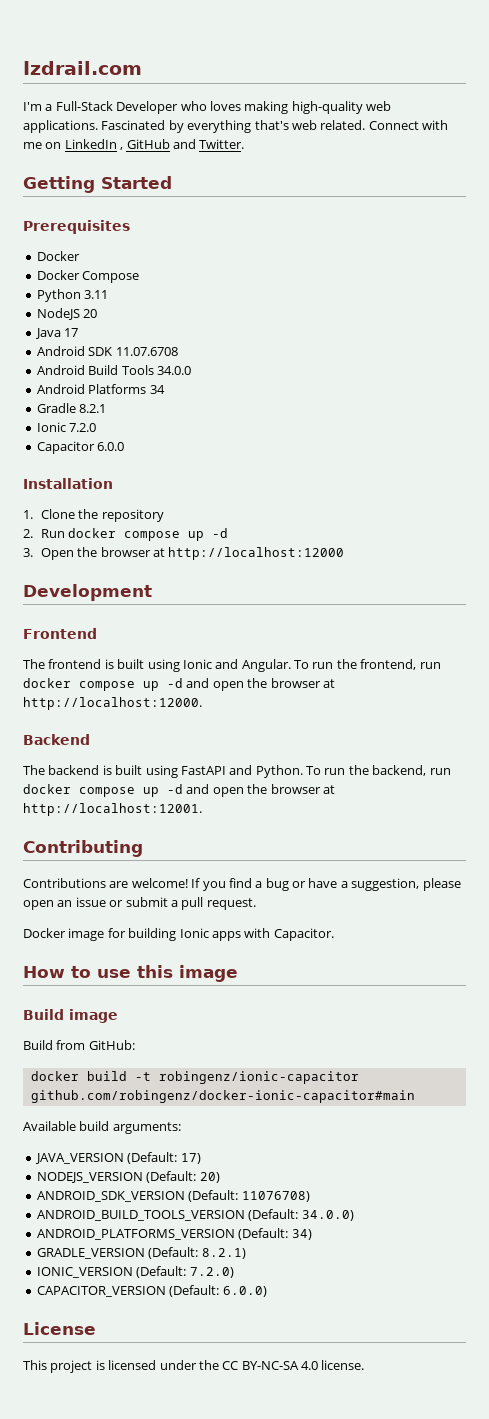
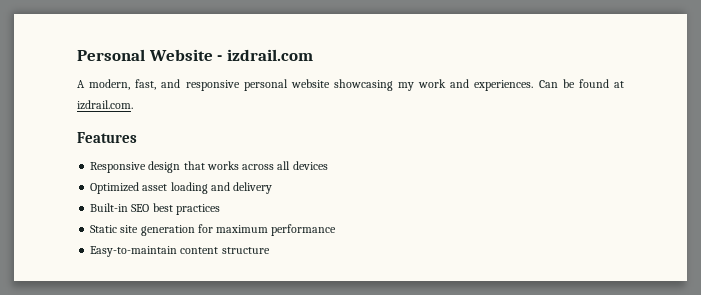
- Izdrail.com
- I'm a Full-Stack Developer who loves making high-quality web applications. Fascinated by everything that's web related. Connect with me on LinkedIn , GitHub and Twitter.
- Getting Started
- Prerequisites
- Docker
- Docker Compose
- Python 3.11
- NodeJS 20
- Java 17
- Android SDK 11.07.6708
- Android Build Tools 34.0.0
- Android Platforms 34
- Gradle 8.2.1
- Ionic 7.2.0
- Capacitor 6.0.0
- Installation
- 1. Clone the repository
- 2. Run docker compose up -d
- 3. Open the browser at http://localhost:12000
- Development
- Frontend
- The frontend is built using Ionic and Angular. To run the frontend, run docker compose up -d and open the browser at http://localhost:12000.
- Backend
- The backend is built using FastAPI and Python. To run the backend, run docker compose up -d and open the browser at http://localhost:12001.
- Contributing
- Contributions are welcome! If you find a bug or have a suggestion, please open an issue or submit a pull request.
- Docker image for building Ionic apps with Capacitor.
- How to use this image
- Build image
- Build from GitHub:
- docker build -t robingenz/ionic-capacitor github.com/robingenz/docker-ionic-capacitor#main
- Available build arguments:
- JAVA_VERSION (Default: 17)
- NODEJS_VERSION (Default: 20)
- ANDROID_SDK_VERSION (Default: 11076708)
- ANDROID_BUILD_TOOLS_VERSION (Default: 34.0.0)
- ANDROID_PLATFORMS_VERSION (Default: 34)
- GRADLE_VERSION (Default: 8.2.1)
- IONIC_VERSION (Default: 7.2.0)
- CAPACITOR_VERSION (Default: 6.0.0)
- License
- This project is licensed under the CC BY-NC-SA 4.0 license.
+ Personal Website - izdrail.com
+ A modern, fast, and responsive personal website showcasing my work and experiences. Can be found at izdrail.com.
+ Features
+ Responsive design that works across all devices
+ Optimized asset loading and delivery
+ Built-in SEO best practices
+ Static site generation for maximum performance
+ Easy-to-maintain content structure

